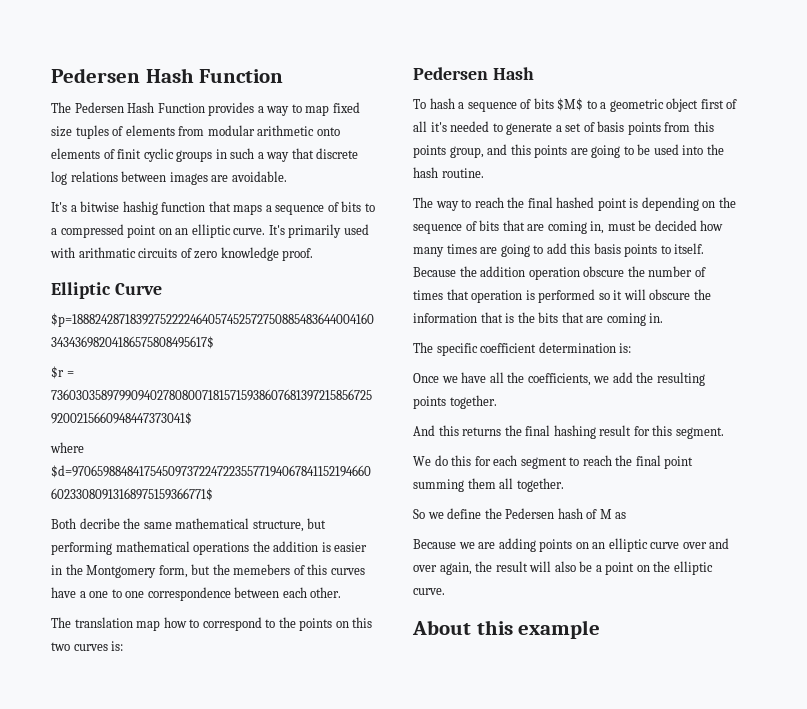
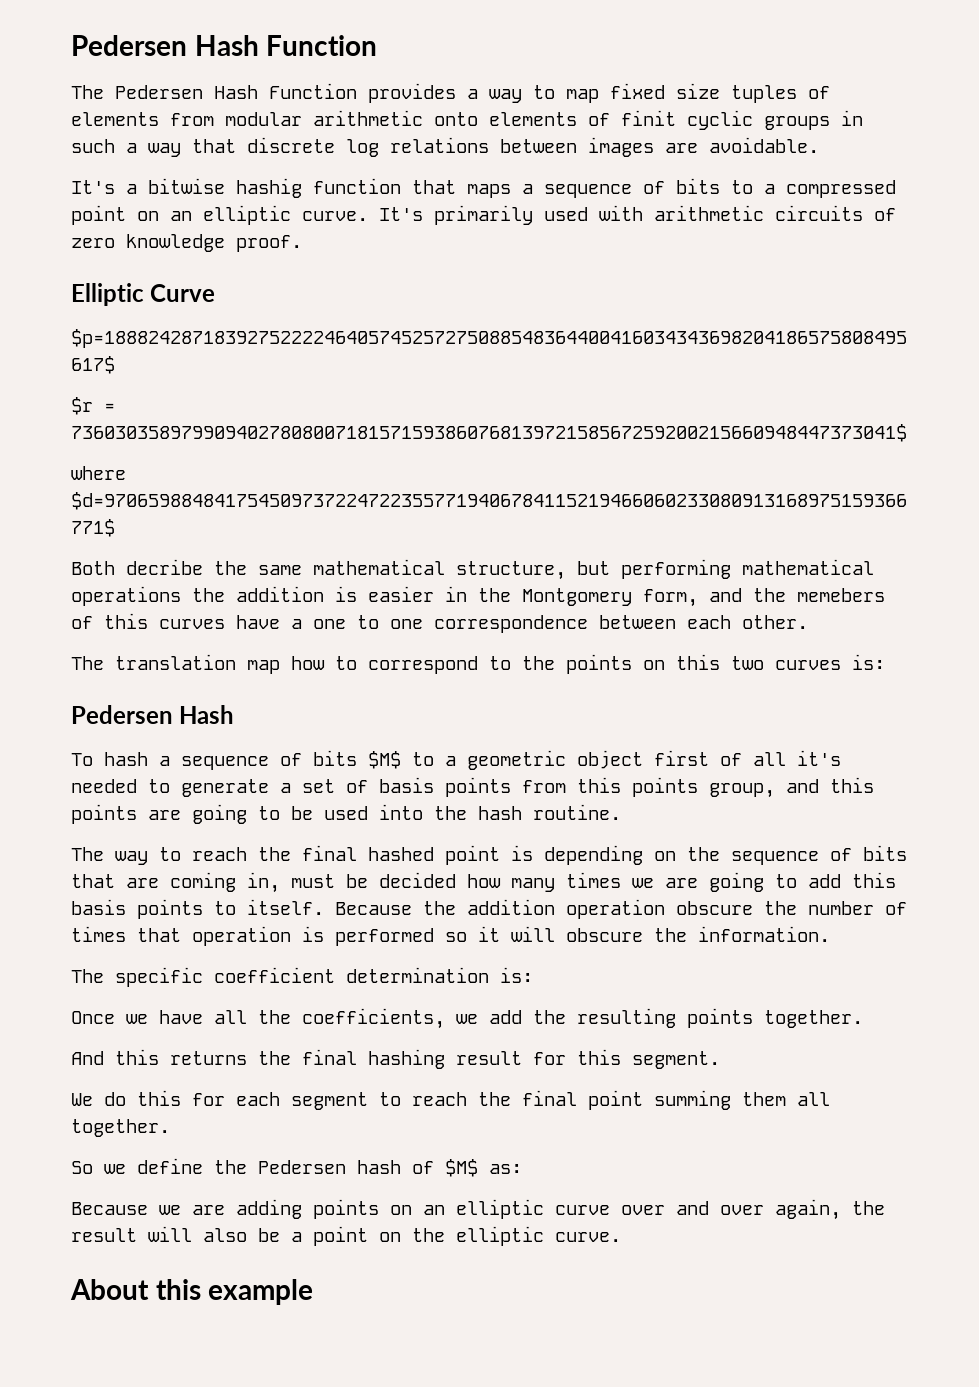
- It's primarily used with arithmatic circuits of zero knowledge proof.
+ It's primarily used with arithmetic circuits of zero knowledge proof.
- Both decribe the same mathematical structure, but performing mathematical operations the addition is easier in the Montgomery form, but the memebers of this curves have a one to one correspondence between each other.
+ Both decribe the same mathematical structure, but performing mathematical operations the addition is easier in the Montgomery form, and the memebers of this curves have a one to one correspondence between each other.
- The way to reach the final hashed point is depending on the sequence of bits that are coming in, must be decided how many times are going to add this basis points to itself.
+ The way to reach the final hashed point is depending on the sequence of bits that are coming in, must be decided how many times we are going to add this basis points to itself.
- Because the addition operation obscure the number of times that operation is performed so it will obscure the information that is the bits that are coming in.
+ Because the addition operation obscure the number of times that operation is performed so it will obscure the information.
- So we define the Pedersen hash of M as
+ So we define the Pedersen hash of $M$ as:

